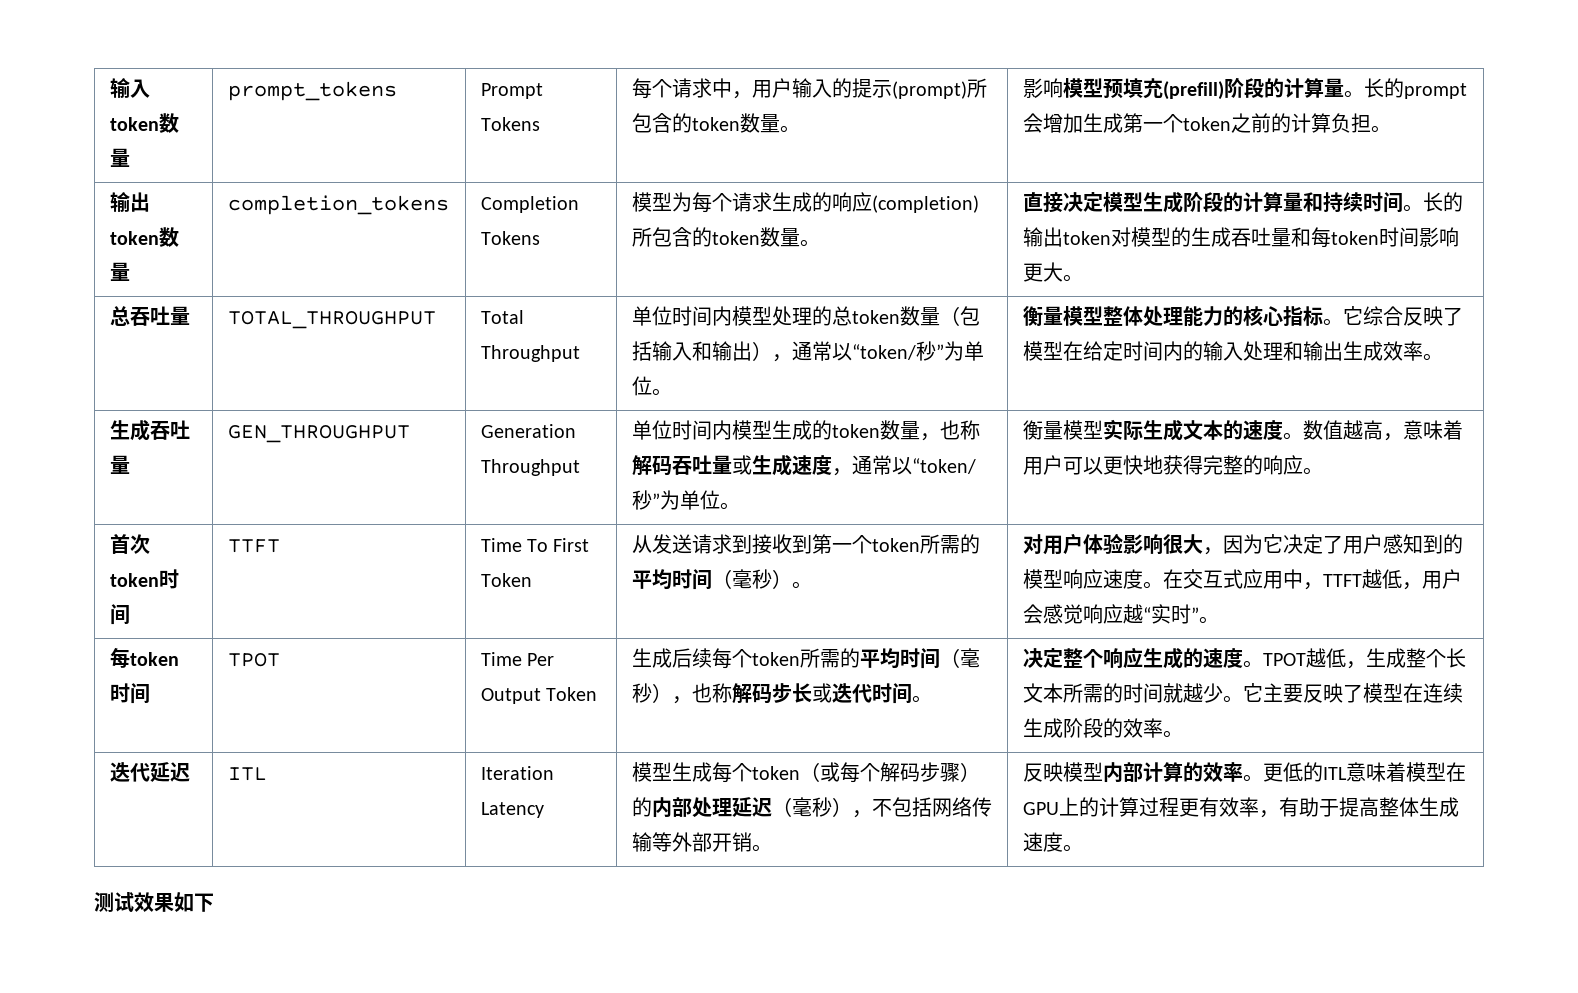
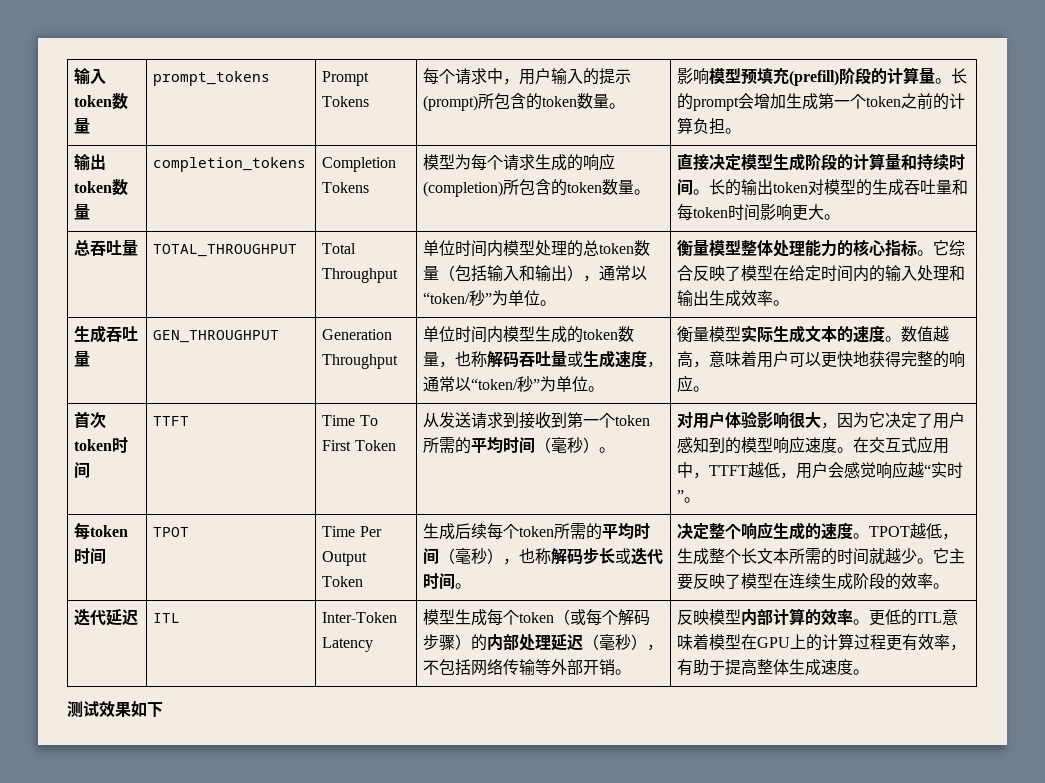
- Iteration Latency
+ Inter-Token Latency

